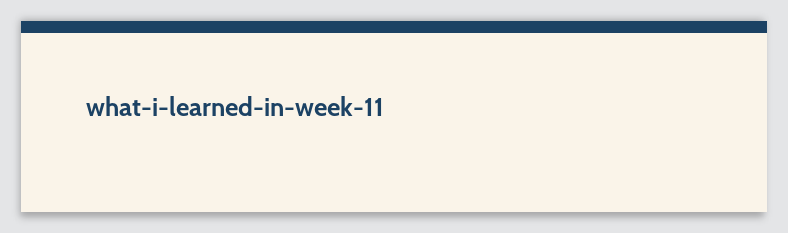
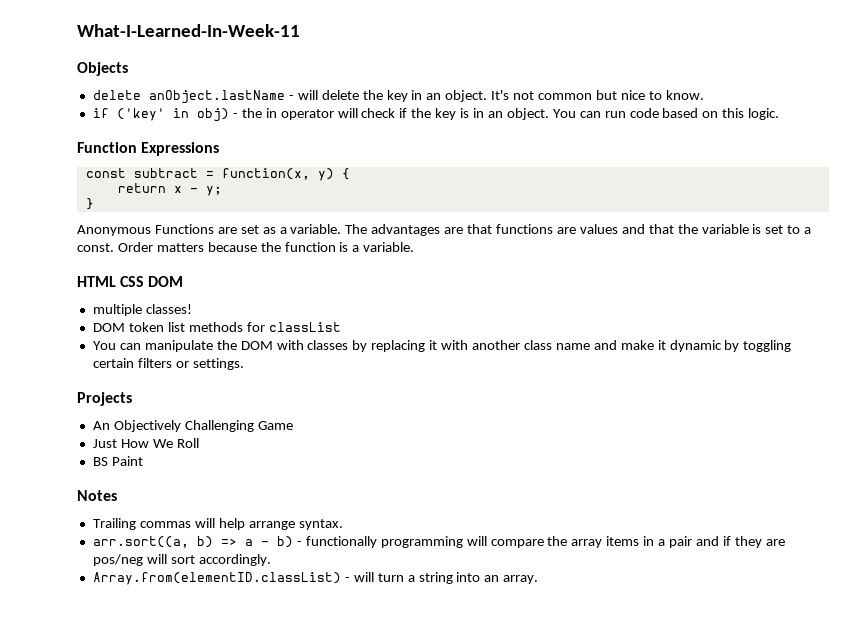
- what-i-learned-in-week-11
+ What-I-Learned-In-Week-11
+ Objects
+ delete anObject.lastName - will delete the key in an object. It's not common but nice to know.
+ if ('key' in obj) - the in operator will check if the key is in an object. You can run code based on this logic.
+ Function Expressions
+ const subtract = function(x, y) {
+ return x - y;
+ }
+ Anonymous Functions are set as a variable. The advantages are that functions are values and that the variable is set to a const. Order matters because the function is a variable.
+ HTML CSS DOM
+ multiple classes!
+ DOM token list methods for classList
+ You can manipulate the DOM with classes by replacing it with another class name and make it dynamic by toggling certain filters or settings.
+ Projects
+ An Objectively Challenging Game
+ Just How We Roll
+ BS Paint
+ Notes
+ Trailing commas will help arrange syntax.
+ arr.sort((a, b) => a - b) - functionally programming will compare the array items in a pair and if they are pos/neg will sort accordingly.
+ Array.from(elementID.classList) - will turn a string into an array.

